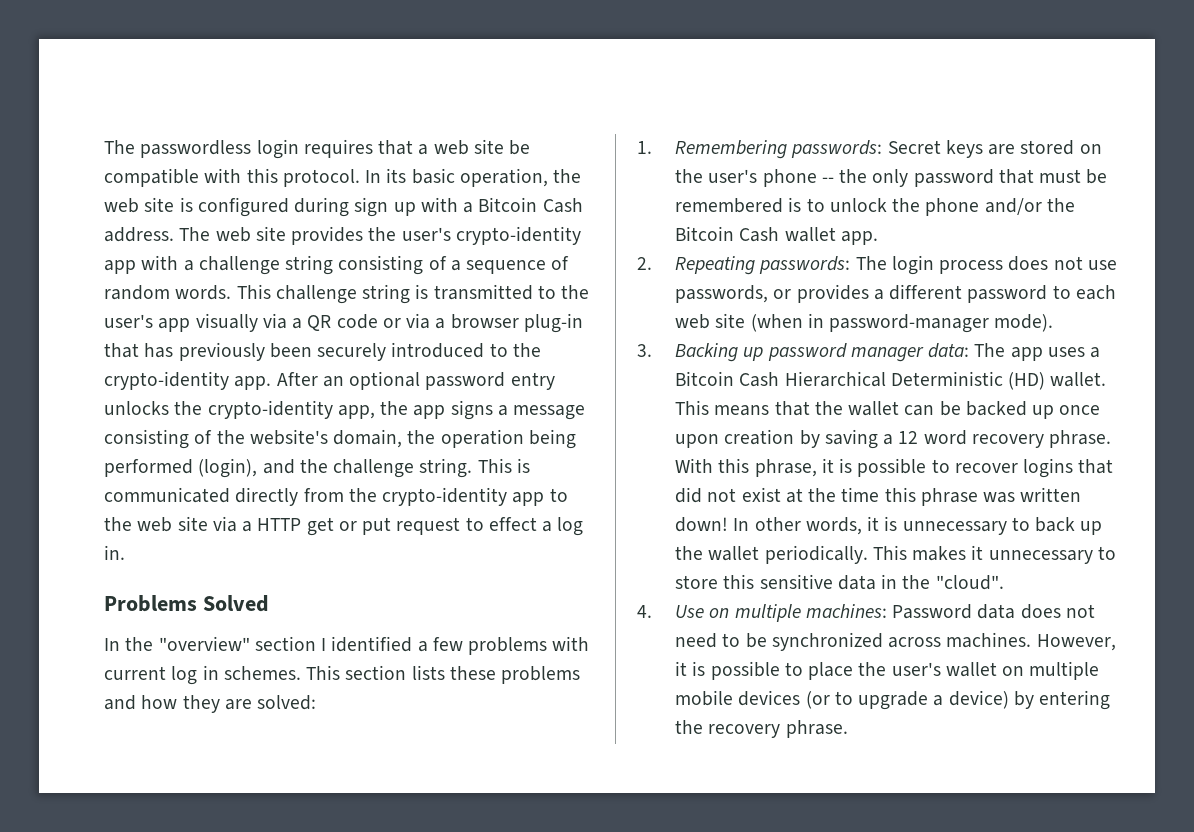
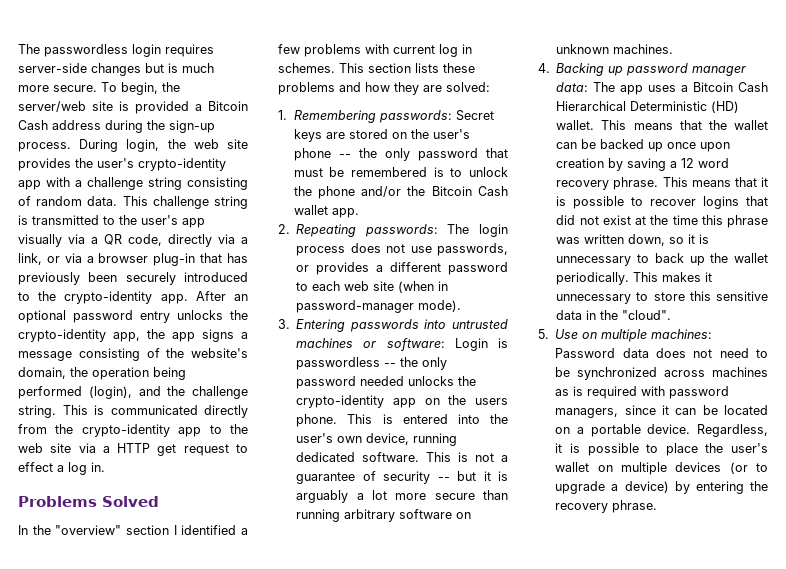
- The passwordless login requires that a web site be compatible with this protocol. In its basic operation, the web site is configured during sign up with a Bitcoin Cash address. The web site provides the user's crypto-identity app with a challenge string consisting of a sequence of random words.
+ The passwordless login requires server-side changes but is much more secure. To begin, the server/web site is provided a Bitcoin Cash address during the sign-up process. During login, the web site provides the user's crypto-identity app with a challenge string consisting of random data.
- This challenge string is transmitted to the user's app visually via a QR code or via a browser plug-in that has previously been securely introduced to the crypto-identity app.
+ This challenge string is transmitted to the user's app visually via a QR code, directly via a link, or via a browser plug-in that has previously been securely introduced to the crypto-identity app.
- This is communicated directly from the crypto-identity app to the web site via a HTTP get or put request to effect a log in.
+ This is communicated directly from the crypto-identity app to the web site via a HTTP get request to effect a log in.
- 3. Backing up password manager data: The app uses a Bitcoin Cash Hierarchical Deterministic (HD) wallet.
+ 3. Entering passwords into untrusted machines or software: Login is passwordless -- the only password needed unlocks the crypto-identity app on the users phone. This is entered into the user's own device, running dedicated software. This is not a guarantee of security -- but it is arguably a lot more secure than running arbitrary software on unknown machines.
+ 4. Backing up password manager data: The app uses a Bitcoin Cash Hierarchical Deterministic (HD) wallet.
- With this phrase, it is possible to recover logins that did not exist at the time this phrase was written down! In other words, it is unnecessary to back up the wallet periodically.
+ This means that it is possible to recover logins that did not exist at the time this phrase was written down, so it is unnecessary to back up the wallet periodically.
- 4. Use on multiple machines: Password data does not need to be synchronized across machines. However, it is possible to place the user's wallet on multiple mobile devices (or to upgrade a device) by entering the recovery phrase.
+ 5. Use on multiple machines: Password data does not need to be synchronized across machines as is required with password managers, since it can be located on a portable device. Regardless, it is possible to place the user's wallet on multiple devices (or to upgrade a device) by entering the recovery phrase.

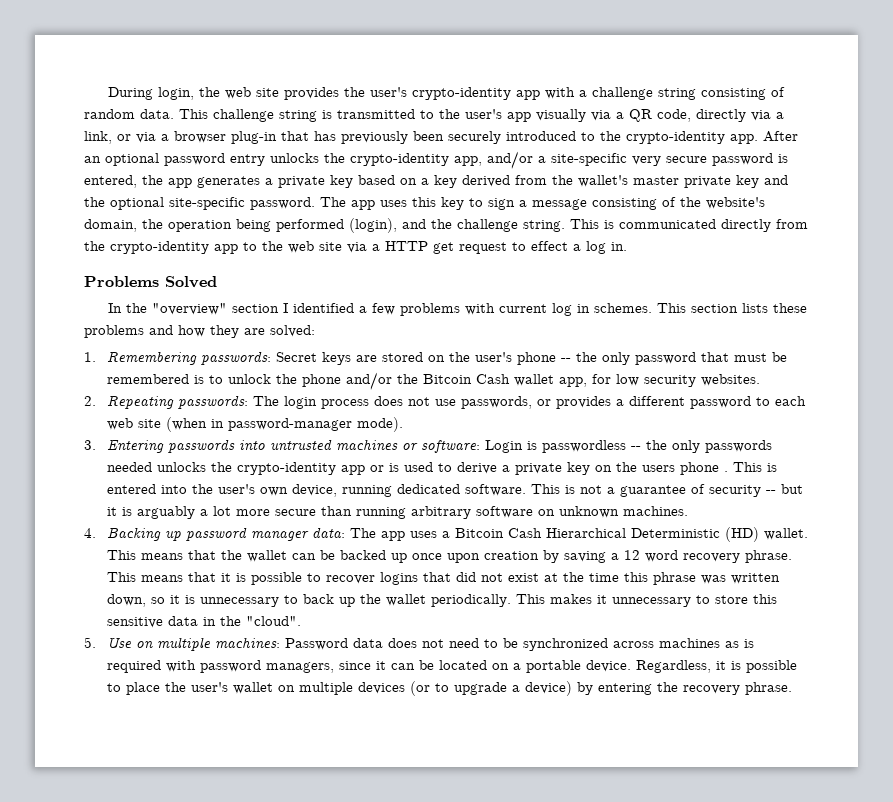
- The passwordless login requires server-side changes but is much more secure. To begin, the server/web site is provided a Bitcoin Cash address during the sign-up process.
- After an optional password entry unlocks the crypto-identity app, the app signs a message consisting of the website's domain, the operation being performed (login), and the challenge string.
+ After an optional password entry unlocks the crypto-identity app, and/or a site-specific very secure password is entered, the app generates a private key based on a key derived from the wallet's master private key and the optional site-specific password. The app uses this key to sign a message consisting of the website's domain, the operation being performed (login), and the challenge string.
- 1. Remembering passwords: Secret keys are stored on the user's phone -- the only password that must be remembered is to unlock the phone and/or the Bitcoin Cash wallet app.
+ 1. Remembering passwords: Secret keys are stored on the user's phone -- the only password that must be remembered is to unlock the phone and/or the Bitcoin Cash wallet app, for low security websites.
- 3. Entering passwords into untrusted machines or software: Login is passwordless -- the only password needed unlocks the crypto-identity app on the users phone.
+ 3. Entering passwords into untrusted machines or software: Login is passwordless -- the only passwords needed unlocks the crypto-identity app or is used to derive a private key on the users phone .

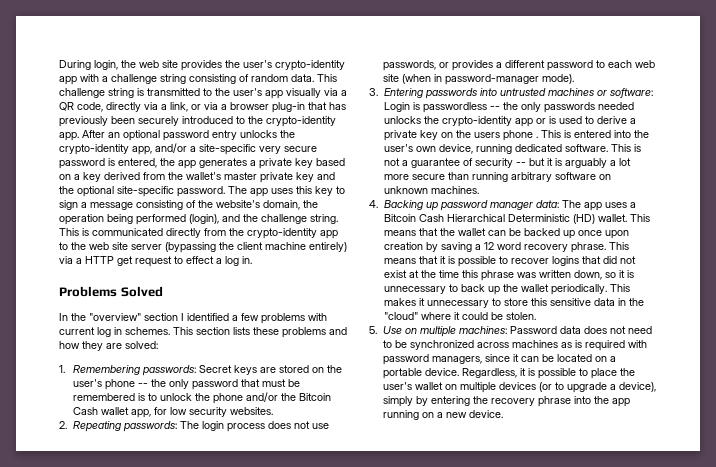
- This is communicated directly from the crypto-identity app to the web site via a HTTP get request to effect a log in.
+ This is communicated directly from the crypto-identity app to the web site server (bypassing the client machine entirely) via a HTTP get request to effect a log in.
- This makes it unnecessary to store this sensitive data in the "cloud".
+ This makes it unnecessary to store this sensitive data in the "cloud" where it could be stolen.
- Regardless, it is possible to place the user's wallet on multiple devices (or to upgrade a device) by entering the recovery phrase.
+ Regardless, it is possible to place the user's wallet on multiple devices (or to upgrade a device), simply by entering the recovery phrase into the app running on a new device.

